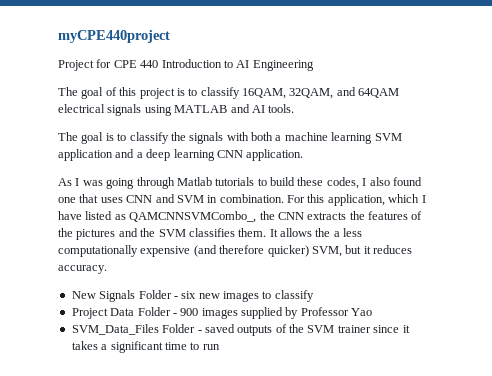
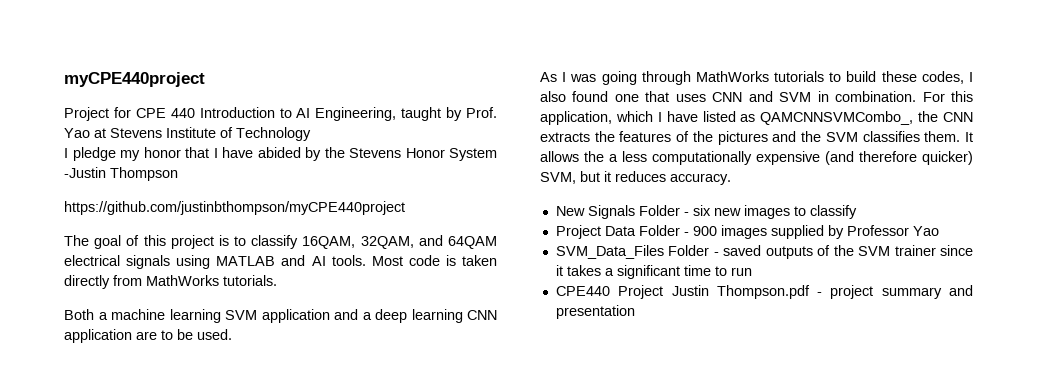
- Project for CPE 440 Introduction to AI Engineering
+ Project for CPE 440 Introduction to AI Engineering, taught by Prof. Yao at Stevens Institute of Technology
+ I pledge my honor that I have abided by the Stevens Honor System -Justin Thompson
+ https://github.com/justinbthompson/myCPE440project
- The goal of this project is to classify 16QAM, 32QAM, and 64QAM electrical signals using MATLAB and AI tools.
- The goal is to classify the signals with both a machine learning SVM application and a deep learning CNN application.
+ The goal of this project is to classify 16QAM, 32QAM, and 64QAM electrical signals using MATLAB and AI tools. Most code is taken directly from MathWorks tutorials.
+ Both a machine learning SVM application and a deep learning CNN application are to be used.
- As I was going through Matlab tutorials to build these codes, I also found one that uses CNN and SVM in combination.
+ As I was going through MathWorks tutorials to build these codes, I also found one that uses CNN and SVM in combination.
+ CPE440 Project Justin Thompson.pdf - project summary and presentation

